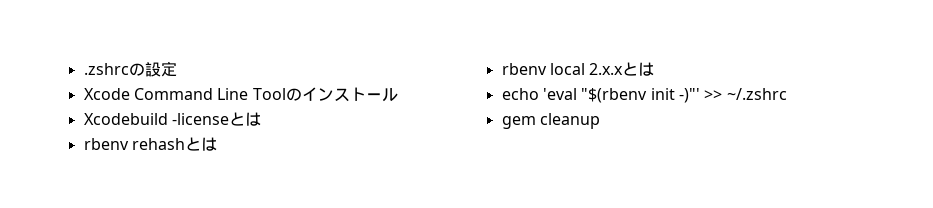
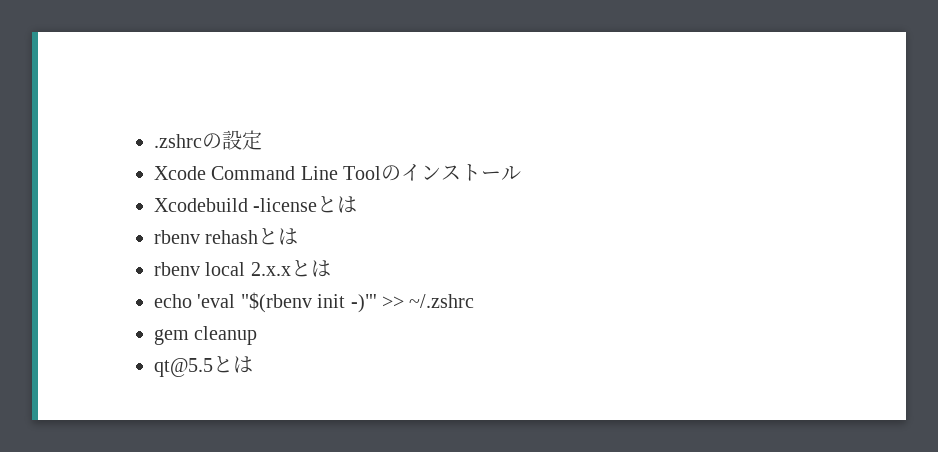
+ qt@5.5とは

